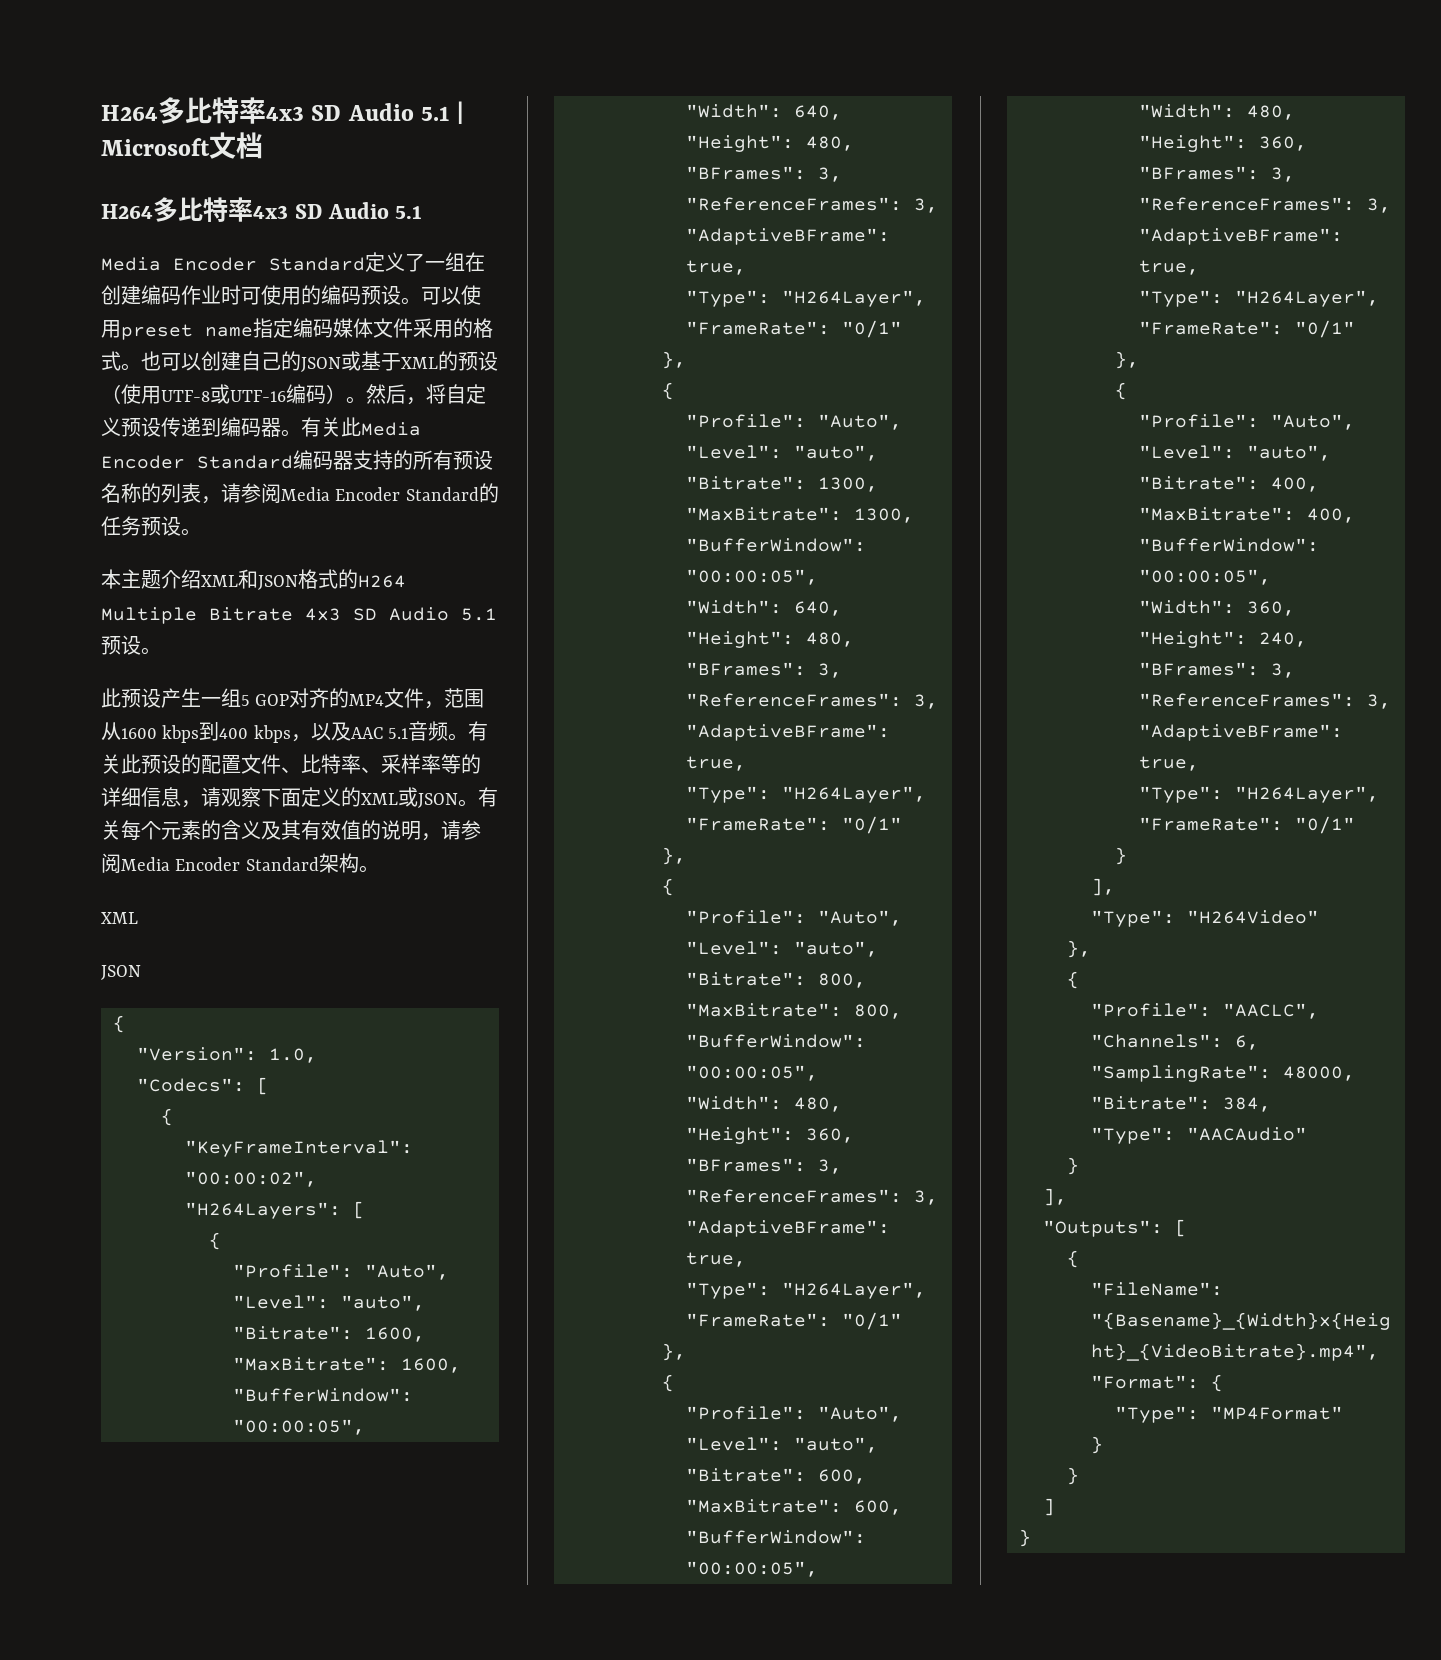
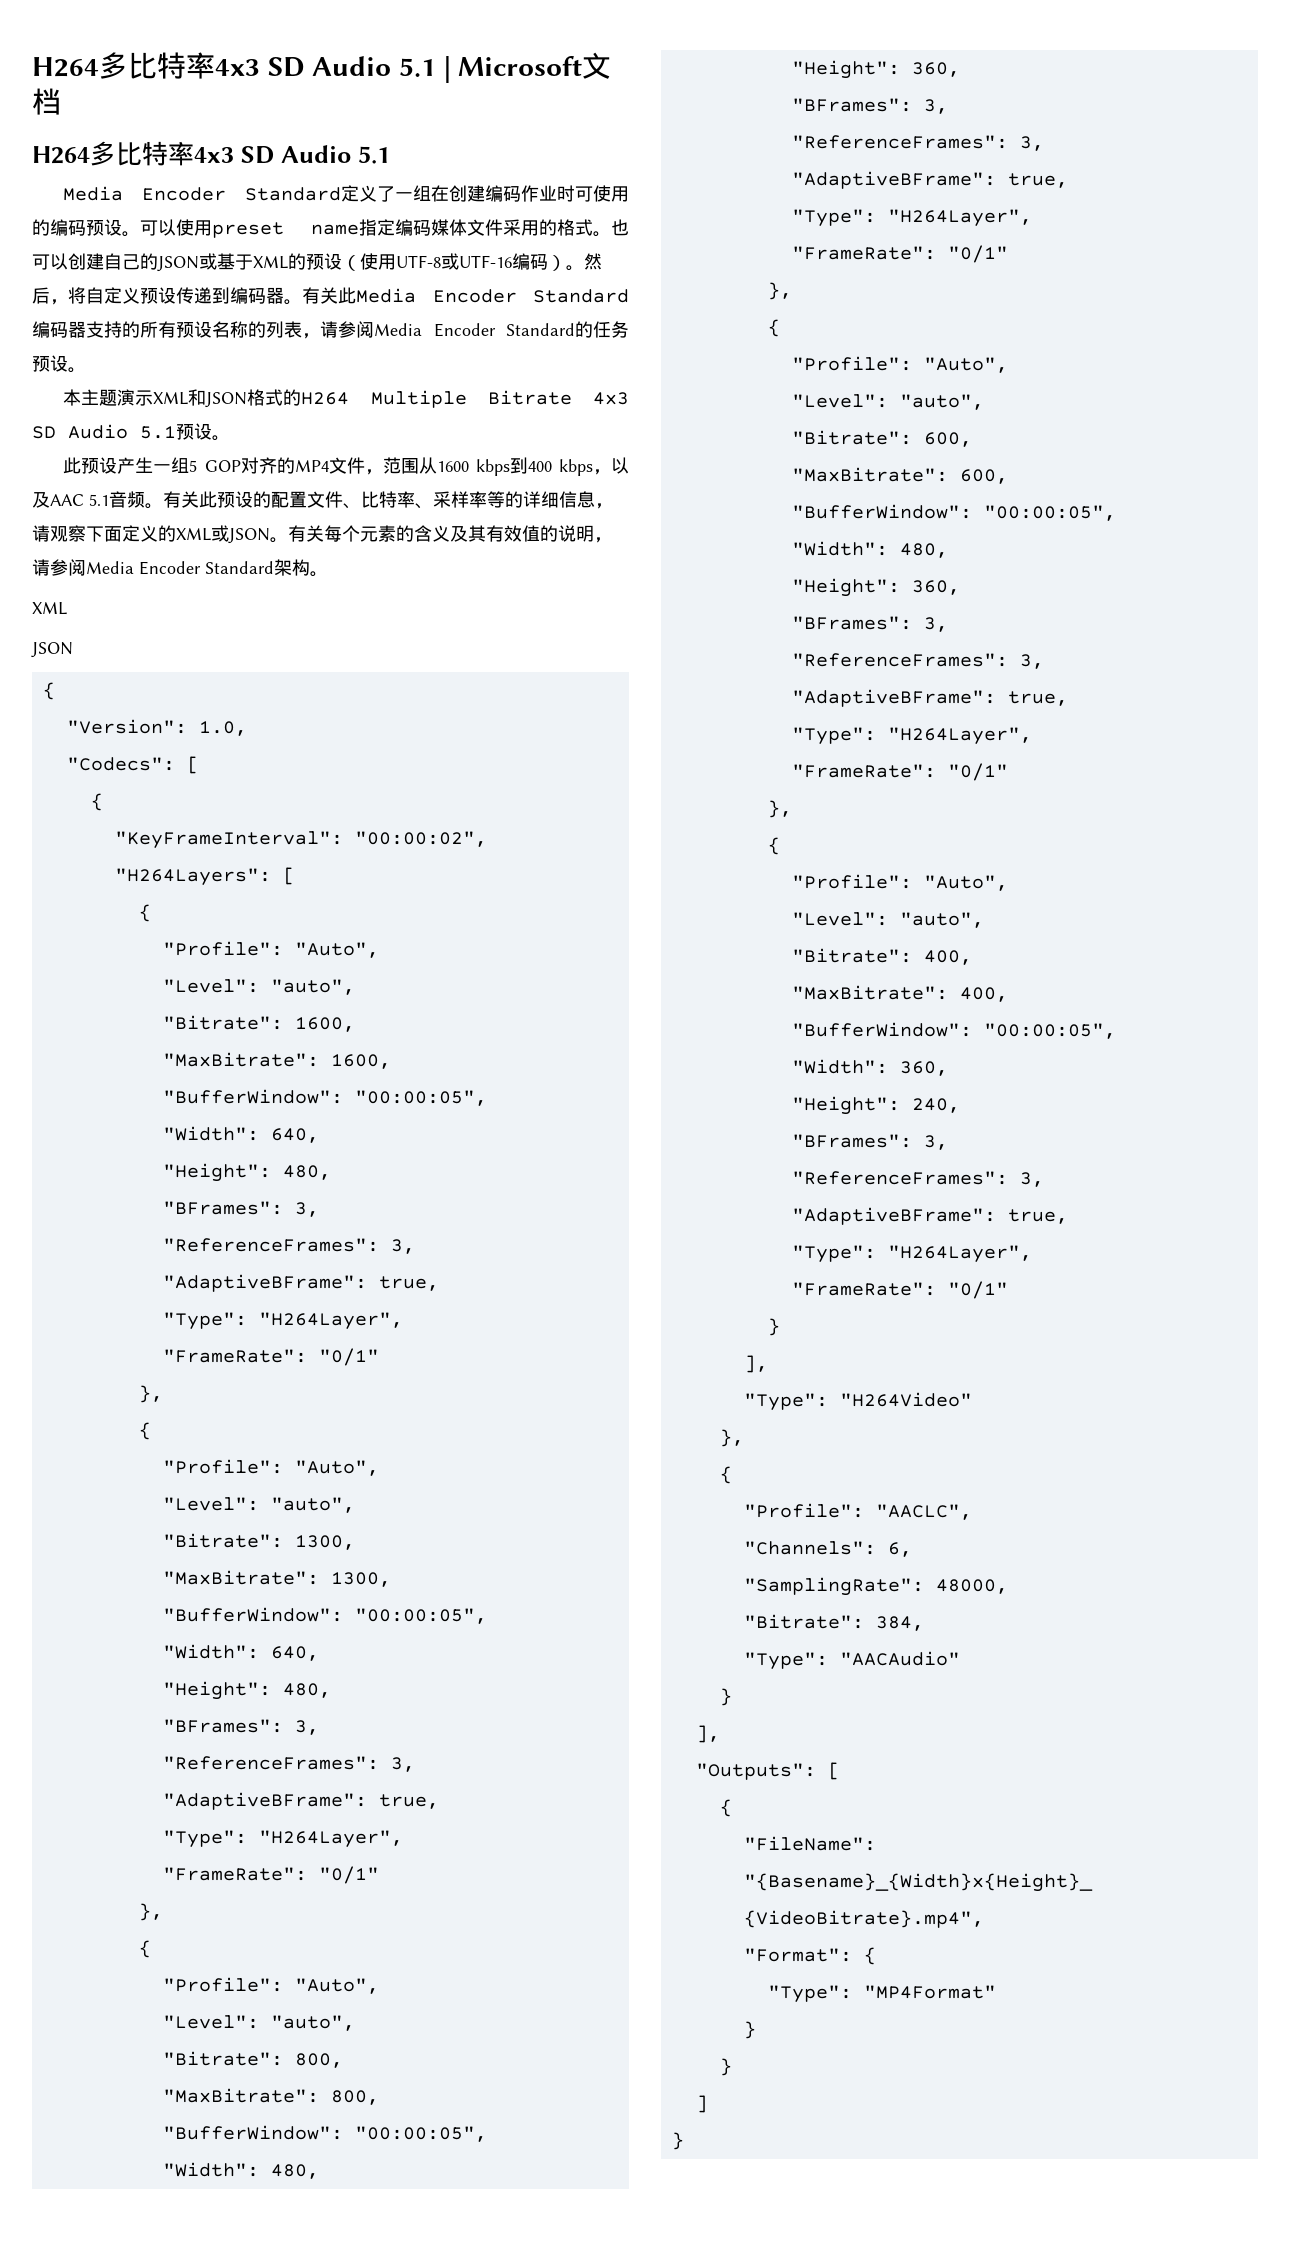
- 本主题介绍XML和JSON格式的H264 Multiple Bitrate 4x3 SD Audio 5.1预设。
+ 本主题演示XML和JSON格式的H264 Multiple Bitrate 4x3 SD Audio 5.1预设。

